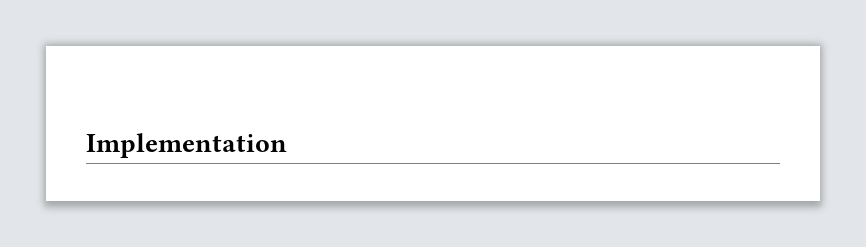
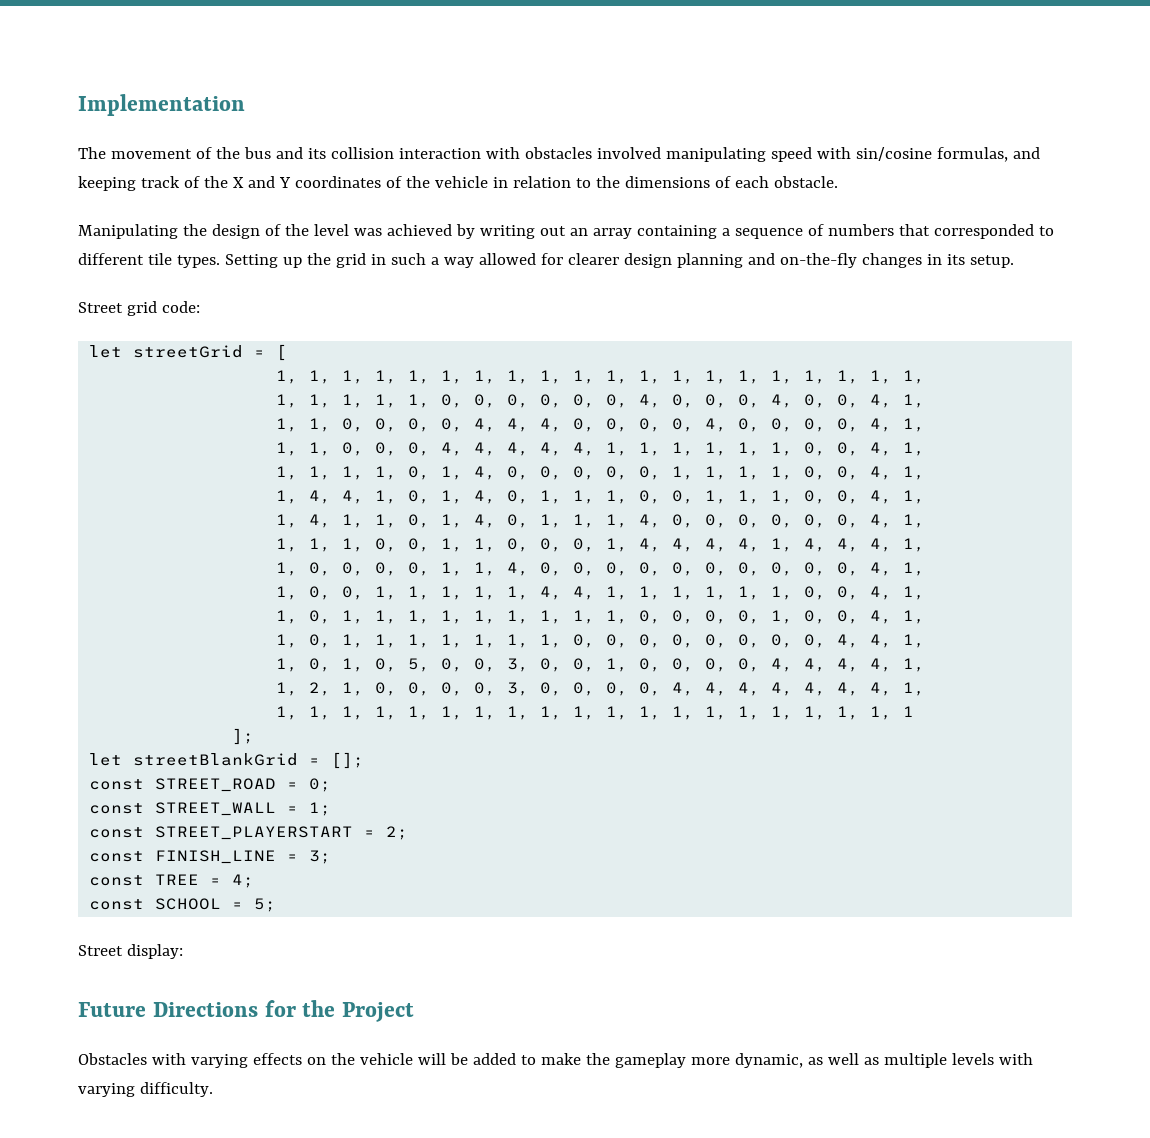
+ The movement of the bus and its collision interaction with obstacles involved manipulating speed with sin/cosine formulas, and keeping track of the X and Y coordinates of the vehicle in relation to the dimensions of each obstacle.
+ Manipulating the design of the level was achieved by writing out an array containing a sequence of numbers that corresponded to different tile types. Setting up the grid in such a way allowed for clearer design planning and on-the-fly changes in its setup.
+ Street grid code:
+ let streetGrid = [
+ 1, 1, 1, 1, 1, 1, 1, 1, 1, 1, 1, 1, 1, 1, 1, 1, 1, 1, 1, 1,
+ 1, 1, 1, 1, 1, 0, 0, 0, 0, 0, 0, 4, 0, 0, 0, 4, 0, 0, 4, 1,
+ 1, 1, 0, 0, 0, 0, 4, 4, 4, 0, 0, 0, 0, 4, 0, 0, 0, 0, 4, 1,
+ 1, 1, 0, 0, 0, 4, 4, 4, 4, 4, 1, 1, 1, 1, 1, 1, 0, 0, 4, 1,
+ 1, 1, 1, 1, 0, 1, 4, 0, 0, 0, 0, 0, 1, 1, 1, 1, 0, 0, 4, 1,
+ 1, 4, 4, 1, 0, 1, 4, 0, 1, 1, 1, 0, 0, 1, 1, 1, 0, 0, 4, 1,
+ 1, 4, 1, 1, 0, 1, 4, 0, 1, 1, 1, 4, 0, 0, 0, 0, 0, 0, 4, 1,
+ 1, 1, 1, 0, 0, 1, 1, 0, 0, 0, 1, 4, 4, 4, 4, 1, 4, 4, 4, 1,
+ 1, 0, 0, 0, 0, 1, 1, 4, 0, 0, 0, 0, 0, 0, 0, 0, 0, 0, 4, 1,
+ 1, 0, 0, 1, 1, 1, 1, 1, 4, 4, 1, 1, 1, 1, 1, 1, 0, 0, 4, 1,
+ 1, 0, 1, 1, 1, 1, 1, 1, 1, 1, 1, 0, 0, 0, 0, 1, 0, 0, 4, 1,
+ 1, 0, 1, 1, 1, 1, 1, 1, 1, 0, 0, 0, 0, 0, 0, 0, 0, 4, 4, 1,
+ 1, 0, 1, 0, 5, 0, 0, 3, 0, 0, 1, 0, 0, 0, 0, 4, 4, 4, 4, 1,
+ 1, 2, 1, 0, 0, 0, 0, 3, 0, 0, 0, 0, 4, 4, 4, 4, 4, 4, 4, 1,
+ 1, 1, 1, 1, 1, 1, 1, 1, 1, 1, 1, 1, 1, 1, 1, 1, 1, 1, 1, 1
+ ];
+ let streetBlankGrid = [];
+ const STREET_ROAD = 0;
+ const STREET_WALL = 1;
+ const STREET_PLAYERSTART = 2;
+ const FINISH_LINE = 3;
+ const TREE = 4;
+ const SCHOOL = 5;
+ Street display:
+ Future Directions for the Project
+ Obstacles with varying effects on the vehicle will be added to make the gameplay more dynamic, as well as multiple levels with varying difficulty.

